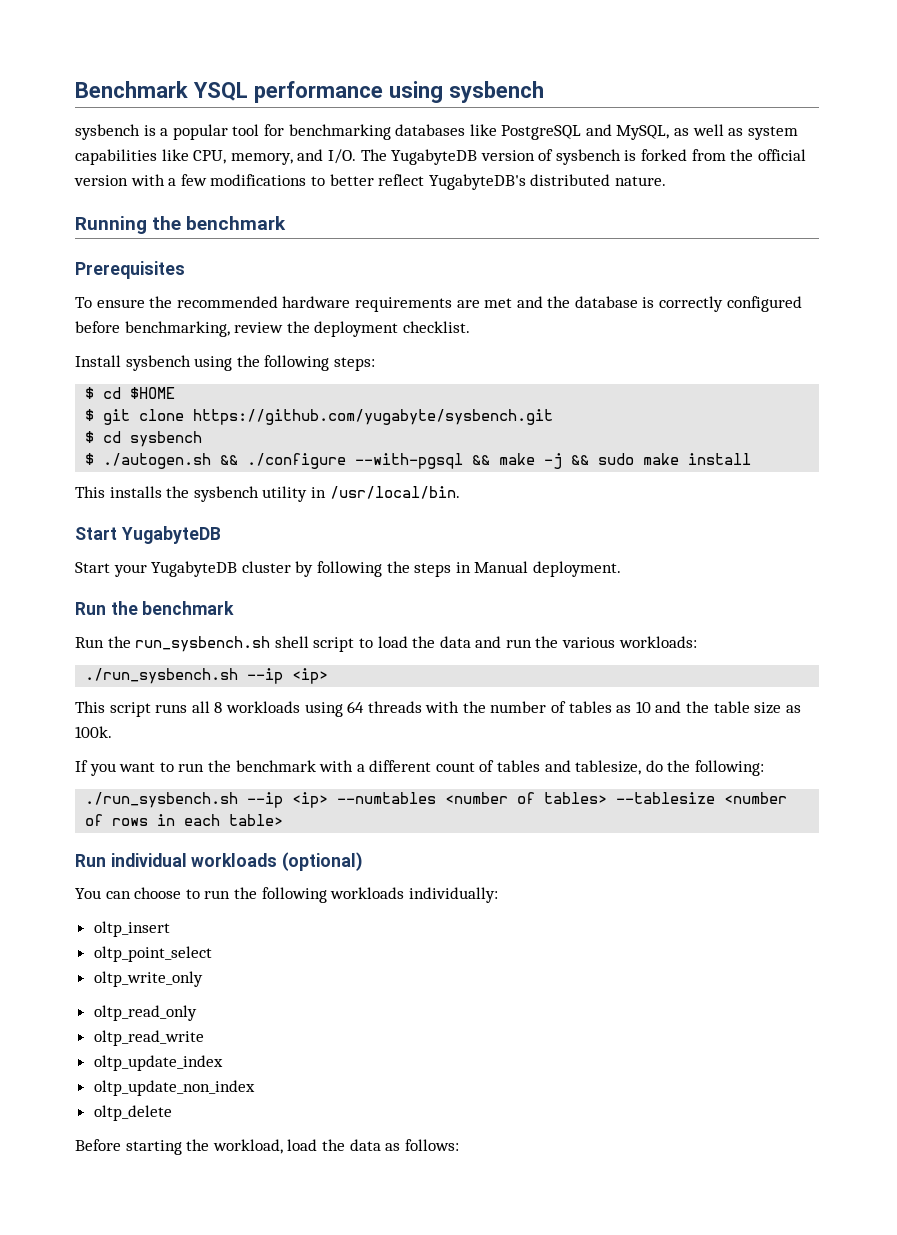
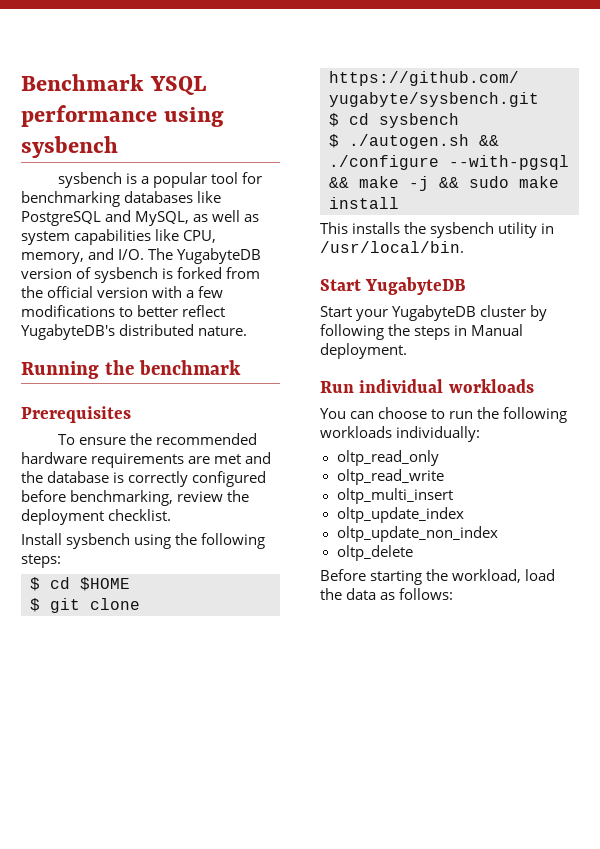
- Run the benchmark
- Run the run_sysbench.sh shell script to load the data and run the various workloads:
- ./run_sysbench.sh --ip <ip>
- This script runs all 8 workloads using 64 threads with the number of tables as 10 and the table size as 100k.
- If you want to run the benchmark with a different count of tables and tablesize, do the following:
- ./run_sysbench.sh --ip <ip> --numtables <number of tables> --tablesize <number of rows in each table>
- Run individual workloads (optional)
+ Run individual workloads
- oltp_insert
- oltp_point_select
- oltp_write_only
+ oltp_multi_insert

